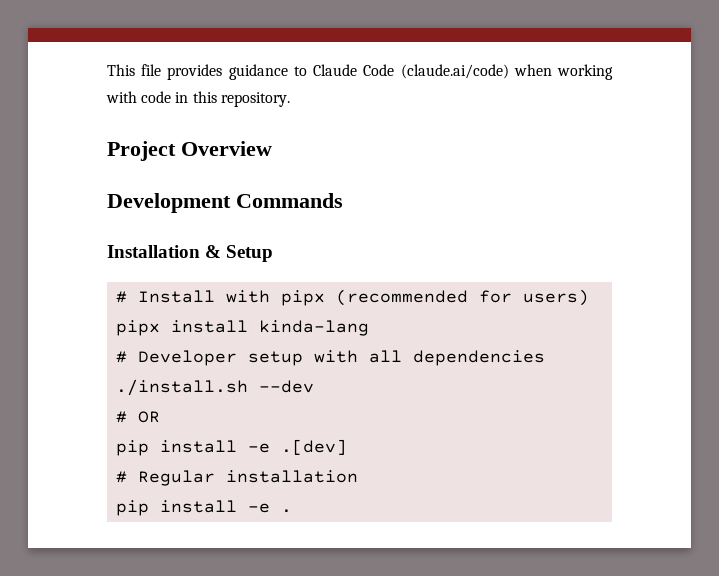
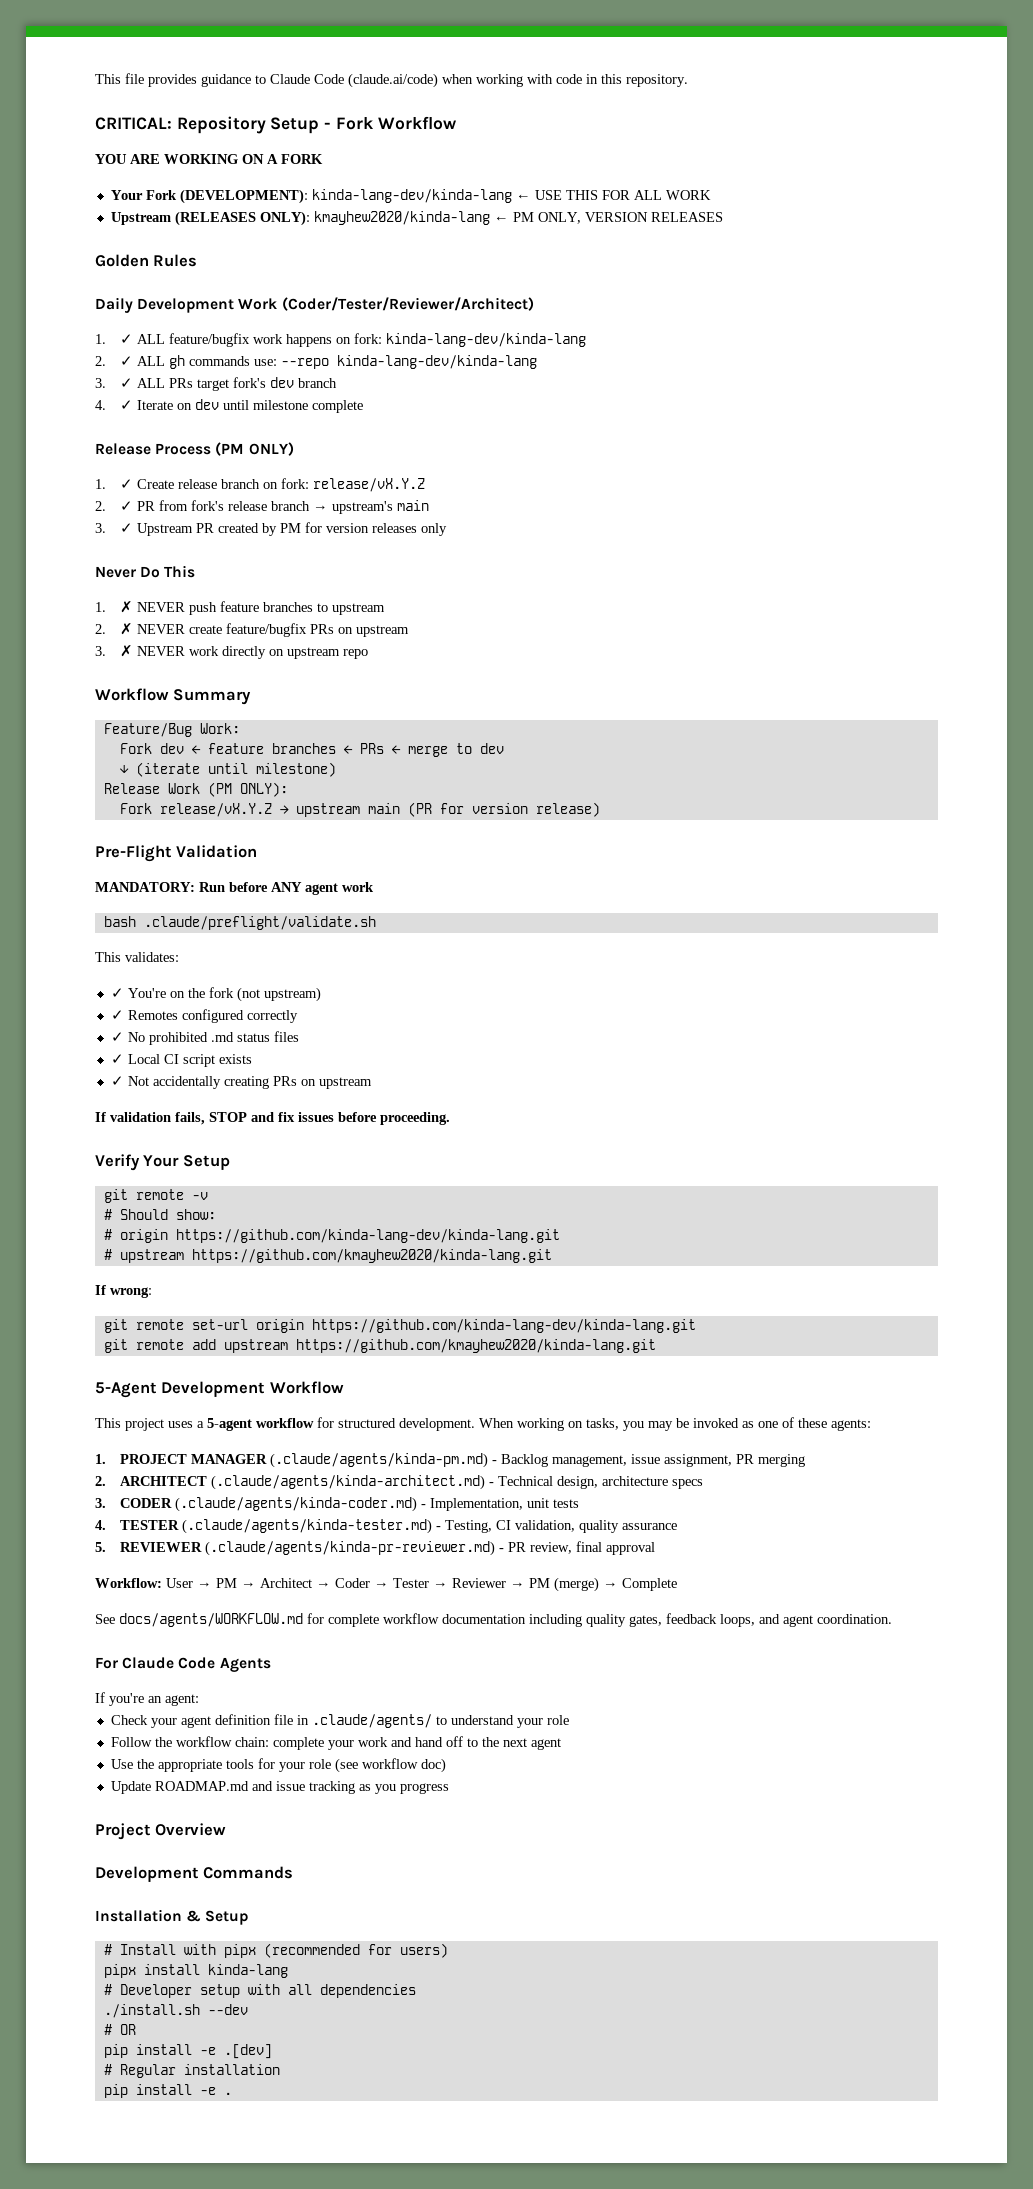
+ CRITICAL: Repository Setup - Fork Workflow
+ YOU ARE WORKING ON A FORK
+ Your Fork (DEVELOPMENT): kinda-lang-dev/kinda-lang ← USE THIS FOR ALL WORK
+ Upstream (RELEASES ONLY): kmayhew2020/kinda-lang ← PM ONLY, VERSION RELEASES
+ Golden Rules
+ Daily Development Work (Coder/Tester/Reviewer/Architect)
+ 1. ✓ ALL feature/bugfix work happens on fork: kinda-lang-dev/kinda-lang
+ 2. ✓ ALL gh commands use: --repo kinda-lang-dev/kinda-lang
+ 3. ✓ ALL PRs target fork's dev branch
+ 4. ✓ Iterate on dev until milestone complete
+ Release Process (PM ONLY)
+ 1. ✓ Create release branch on fork: release/vX.Y.Z
+ 2. ✓ PR from fork's release branch → upstream's main
+ 3. ✓ Upstream PR created by PM for version releases only
+ Never Do This
+ 1. ✗ NEVER push feature branches to upstream
+ 2. ✗ NEVER create feature/bugfix PRs on upstream
+ 3. ✗ NEVER work directly on upstream repo
+ Workflow Summary
+ Feature/Bug Work:
+ Fork dev ← feature branches ← PRs ← merge to dev
+ ↓ (iterate until milestone)
+ Release Work (PM ONLY):
+ Fork release/vX.Y.Z → upstream main (PR for version release)
+ Pre-Flight Validation
+ MANDATORY: Run before ANY agent work
+ bash .claude/preflight/validate.sh
+ This validates:
+ ✓ You're on the fork (not upstream)
+ ✓ Remotes configured correctly
+ ✓ No prohibited .md status files
+ ✓ Local CI script exists
+ ✓ Not accidentally creating PRs on upstream
+ If validation fails, STOP and fix issues before proceeding.
+ Verify Your Setup
+ git remote -v
+ # Should show:
+ # origin https://github.com/kinda-lang-dev/kinda-lang.git
+ # upstream https://github.com/kmayhew2020/kinda-lang.git
+ If wrong:
+ git remote set-url origin https://github.com/kinda-lang-dev/kinda-lang.git
+ git remote add upstream https://github.com/kmayhew2020/kinda-lang.git
+ 5-Agent Development Workflow
+ This project uses a 5-agent workflow for structured development. When working on tasks, you may be invoked as one of these agents:
+ 1. PROJECT MANAGER (.claude/agents/kinda-pm.md) - Backlog management, issue assignment, PR merging
+ 2. ARCHITECT (.claude/agents/kinda-architect.md) - Technical design, architecture specs
+ 3. CODER (.claude/agents/kinda-coder.md) - Implementation, unit tests
+ 4. TESTER (.claude/agents/kinda-tester.md) - Testing, CI validation, quality assurance
+ 5. REVIEWER (.claude/agents/kinda-pr-reviewer.md) - PR review, final approval
+ Workflow: User → PM → Architect → Coder → Tester → Reviewer → PM (merge) → Complete
+ See docs/agents/WORKFLOW.md for complete workflow documentation including quality gates, feedback loops, and agent coordination.
+ For Claude Code Agents
+ If you're an agent:
+ Check your agent definition file in .claude/agents/ to understand your role
+ Follow the workflow chain: complete your work and hand off to the next agent
+ Use the appropriate tools for your role (see workflow doc)
+ Update ROADMAP.md and issue tracking as you progress

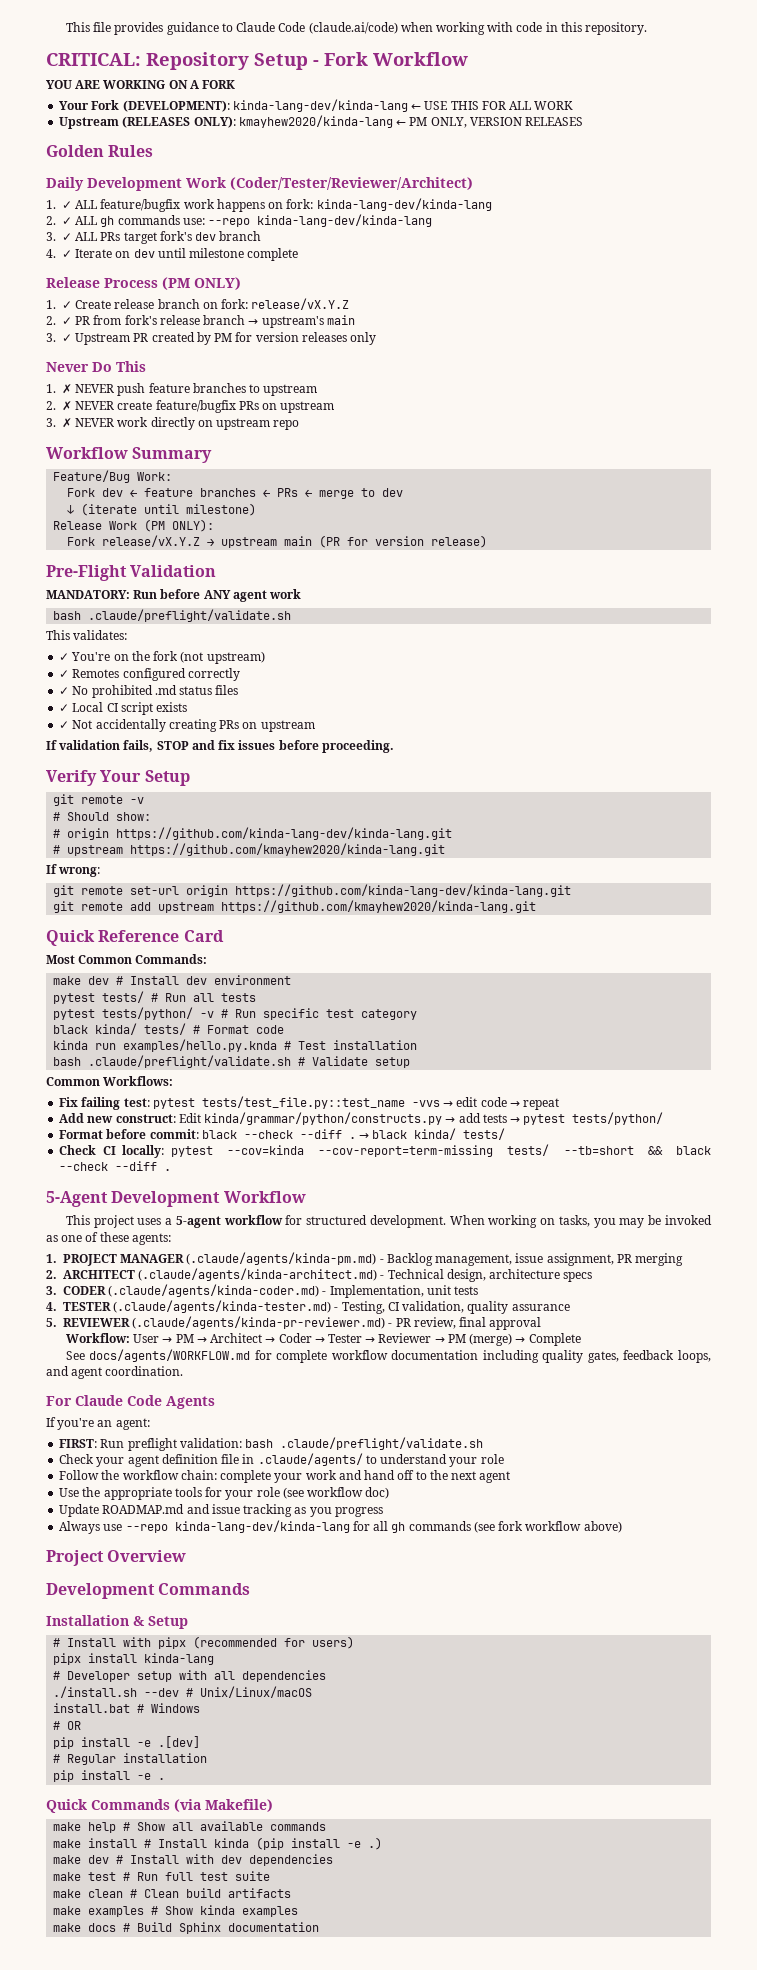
+ Quick Reference Card
+ Most Common Commands:
+ make dev # Install dev environment
+ pytest tests/ # Run all tests
+ pytest tests/python/ -v # Run specific test category
+ black kinda/ tests/ # Format code
+ kinda run examples/hello.py.knda # Test installation
+ bash .claude/preflight/validate.sh # Validate setup
+ Common Workflows:
+ Fix failing test: pytest tests/test_file.py::test_name -vvs → edit code → repeat
+ Add new construct: Edit kinda/grammar/python/constructs.py → add tests → pytest tests/python/
+ Format before commit: black --check --diff . → black kinda/ tests/
+ Check CI locally: pytest --cov=kinda --cov-report=term-missing tests/ --tb=short && black --check --diff .
+ FIRST: Run preflight validation: bash .claude/preflight/validate.sh
+ Always use --repo kinda-lang-dev/kinda-lang for all gh commands (see fork workflow above)
- ./install.sh --dev
+ ./install.sh --dev # Unix/Linux/macOS
+ install.bat # Windows
+ Quick Commands (via Makefile)
+ make help # Show all available commands
+ make install # Install kinda (pip install -e .)
+ make dev # Install with dev dependencies
+ make test # Run full test suite
+ make clean # Clean build artifacts
+ make examples # Show kinda examples
+ make docs # Build Sphinx documentation

